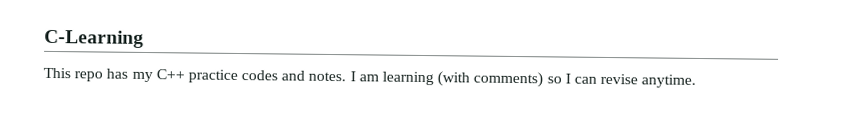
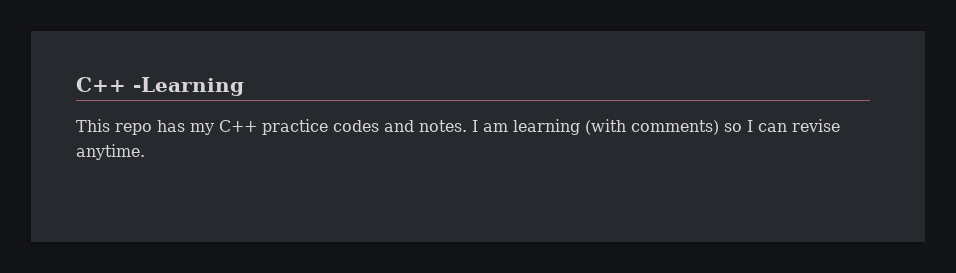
- C-Learning
+ C++ -Learning

